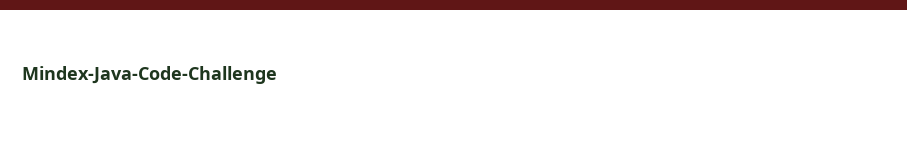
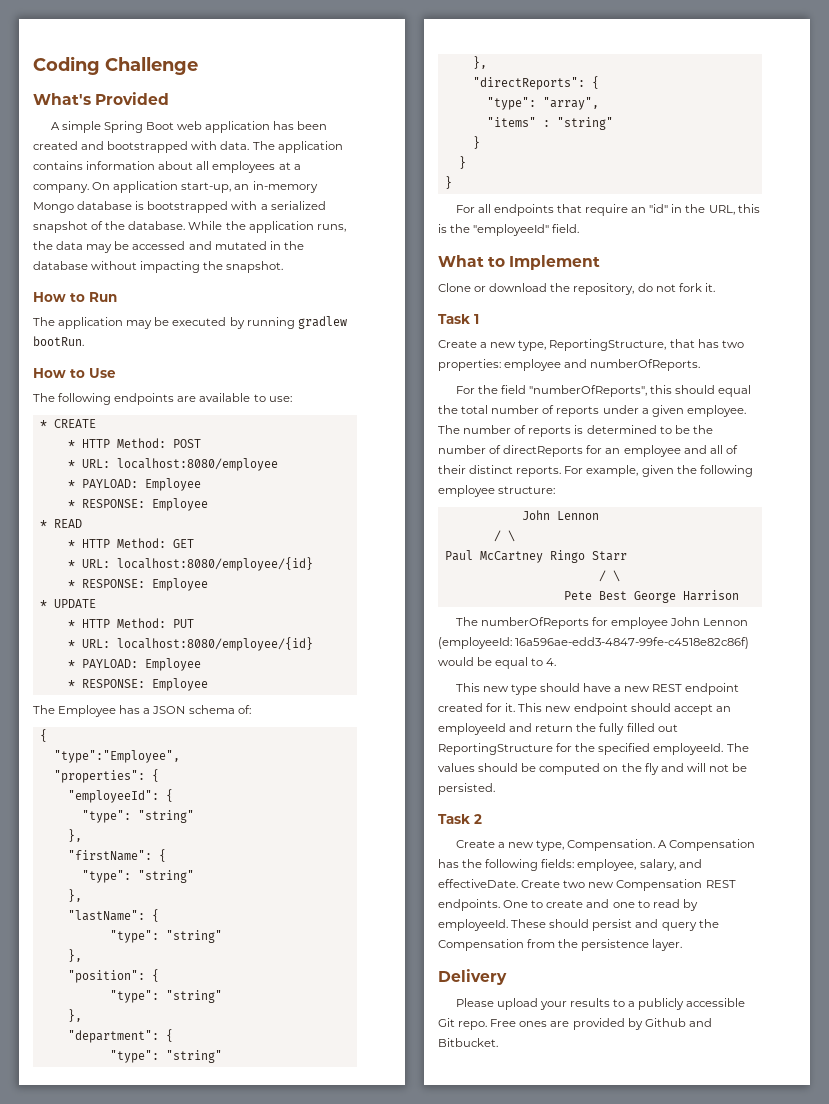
- Mindex-Java-Code-Challenge
+ Coding Challenge
+ What's Provided
+ A simple Spring Boot web application has been created and bootstrapped with data. The application contains information about all employees at a company. On application start-up, an in-memory Mongo database is bootstrapped with a serialized snapshot of the database. While the application runs, the data may be accessed and mutated in the database without impacting the snapshot.
+ How to Run
+ The application may be executed by running gradlew bootRun.
+ How to Use
+ The following endpoints are available to use:
+ * CREATE
+ * HTTP Method: POST
+ * URL: localhost:8080/employee
+ * PAYLOAD: Employee
+ * RESPONSE: Employee
+ * READ
+ * HTTP Method: GET
+ * URL: localhost:8080/employee/{id}
+ * RESPONSE: Employee
+ * UPDATE
+ * HTTP Method: PUT
+ * URL: localhost:8080/employee/{id}
+ * PAYLOAD: Employee
+ * RESPONSE: Employee
+ The Employee has a JSON schema of:
+ {
+ "type":"Employee",
+ "properties": {
+ "employeeId": {
+ "type": "string"
+ },
+ "firstName": {
+ "type": "string"
+ },
+ "lastName": {
+ "type": "string"
+ },
+ "position": {
+ "type": "string"
+ },
+ "department": {
+ "type": "string"
+ },
+ "directReports": {
+ "type": "array",
+ "items" : "string"
+ }
+ }
+ }
+ For all endpoints that require an "id" in the URL, this is the "employeeId" field.
+ What to Implement
+ Clone or download the repository, do not fork it.
+ Task 1
+ Create a new type, ReportingStructure, that has two properties: employee and numberOfReports.
+ For the field "numberOfReports", this should equal the total number of reports under a given employee. The number of reports is determined to be the number of directReports for an employee and all of their distinct reports. For example, given the following employee structure:
+ John Lennon
+ / \
+ Paul McCartney Ringo Starr
+ / \
+ Pete Best George Harrison
+ The numberOfReports for employee John Lennon (employeeId: 16a596ae-edd3-4847-99fe-c4518e82c86f) would be equal to 4.
+ This new type should have a new REST endpoint created for it. This new endpoint should accept an employeeId and return the fully filled out ReportingStructure for the specified employeeId. The values should be computed on the fly and will not be persisted.
+ Task 2
+ Create a new type, Compensation. A Compensation has the following fields: employee, salary, and effectiveDate. Create two new Compensation REST endpoints. One to create and one to read by employeeId. These should persist and query the Compensation from the persistence layer.
+ Delivery
+ Please upload your results to a publicly accessible Git repo. Free ones are provided by Github and Bitbucket.

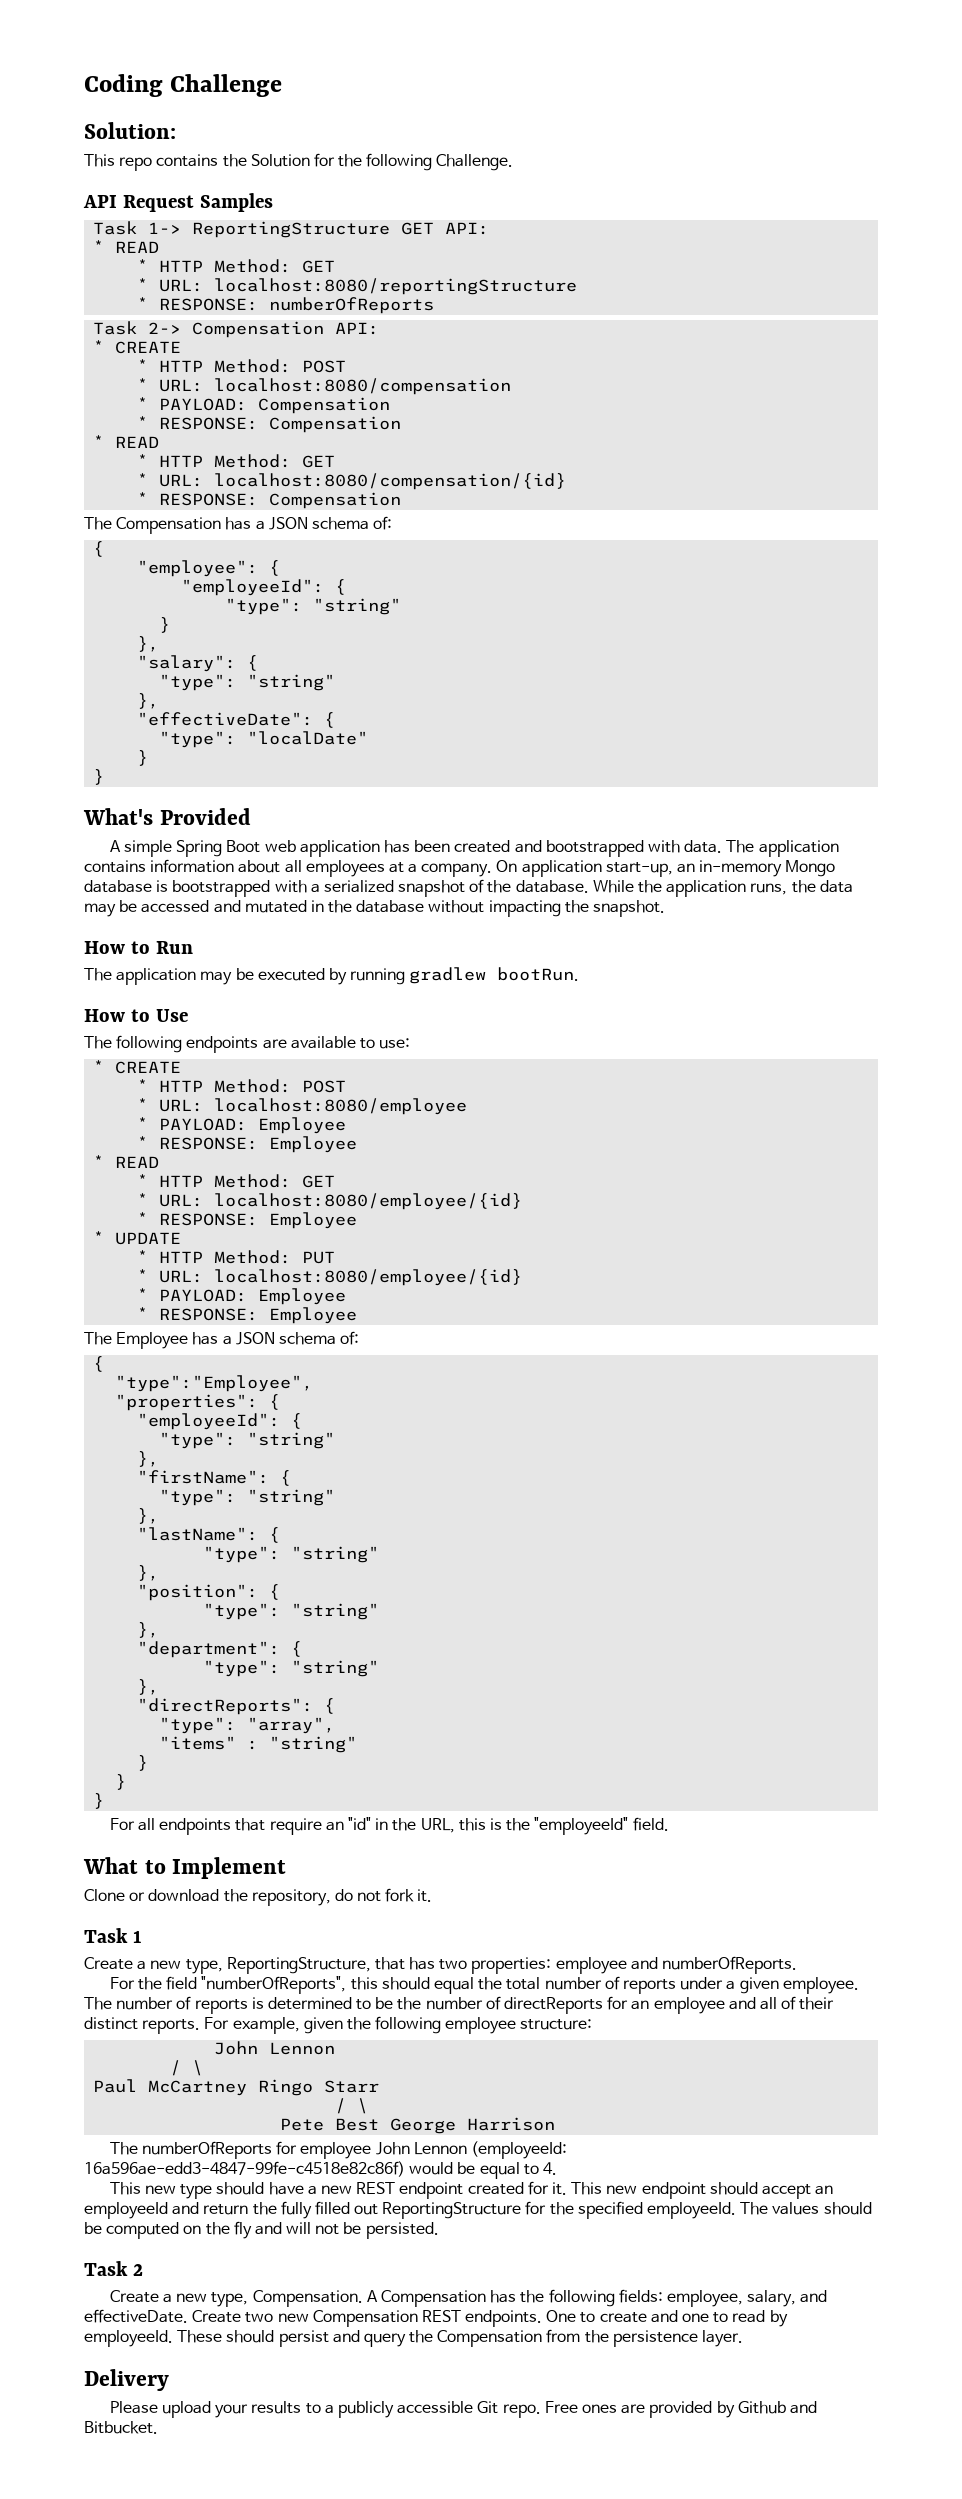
+ Solution:
+ This repo contains the Solution for the following Challenge.
+ API Request Samples
+ Task 1-> ReportingStructure GET API:
+ * READ
+ * HTTP Method: GET
+ * URL: localhost:8080/reportingStructure
+ * RESPONSE: numberOfReports
+ Task 2-> Compensation API:
+ * CREATE
+ * HTTP Method: POST
+ * URL: localhost:8080/compensation
+ * PAYLOAD: Compensation
+ * RESPONSE: Compensation
+ * READ
+ * HTTP Method: GET
+ * URL: localhost:8080/compensation/{id}
+ * RESPONSE: Compensation
+ The Compensation has a JSON schema of:
+ {
+ "employee": {
+ "employeeId": {
+ "type": "string"
+ }
+ },
+ "salary": {
+ "type": "string"
+ },
+ "effectiveDate": {
+ "type": "localDate"
+ }
+ }

